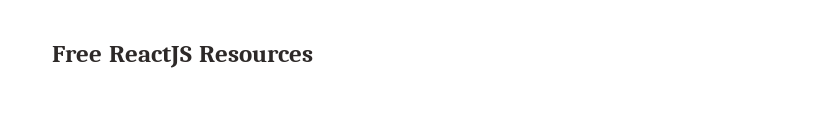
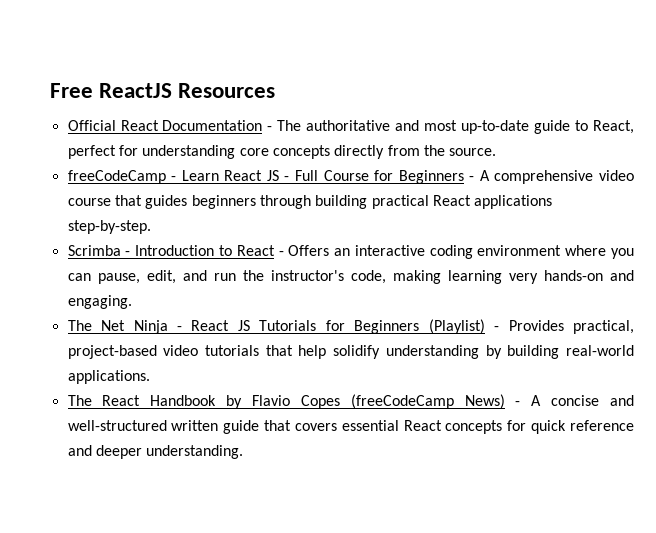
+ Official React Documentation - The authoritative and most up-to-date guide to React, perfect for understanding core concepts directly from the source.
+ freeCodeCamp - Learn React JS - Full Course for Beginners - A comprehensive video course that guides beginners through building practical React applications step-by-step.
+ Scrimba - Introduction to React - Offers an interactive coding environment where you can pause, edit, and run the instructor's code, making learning very hands-on and engaging.
+ The Net Ninja - React JS Tutorials for Beginners (Playlist) - Provides practical, project-based video tutorials that help solidify understanding by building real-world applications.
+ The React Handbook by Flavio Copes (freeCodeCamp News) - A concise and well-structured written guide that covers essential React concepts for quick reference and deeper understanding.

